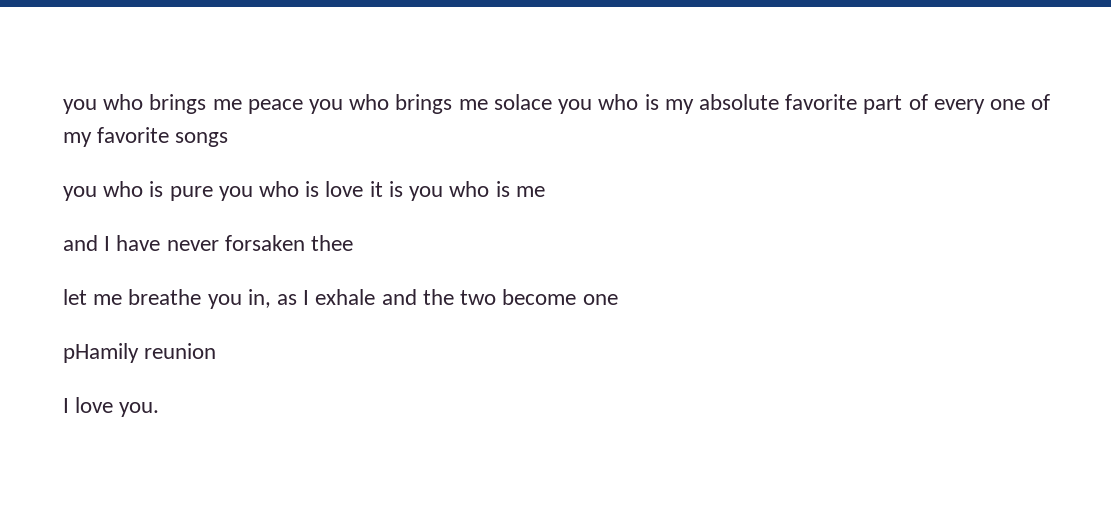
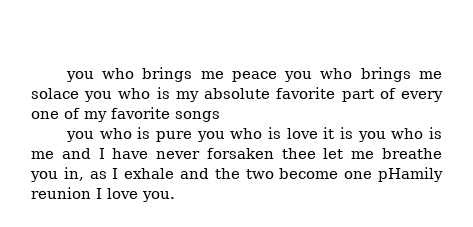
- you who is pure you who is love it is you who is me
- and I have never forsaken thee
- let me breathe you in, as I exhale and the two become one
- pHamily reunion
- I love you.
+ you who is pure you who is love it is you who is me and I have never forsaken thee let me breathe you in, as I exhale and the two become one pHamily reunion I love you.

